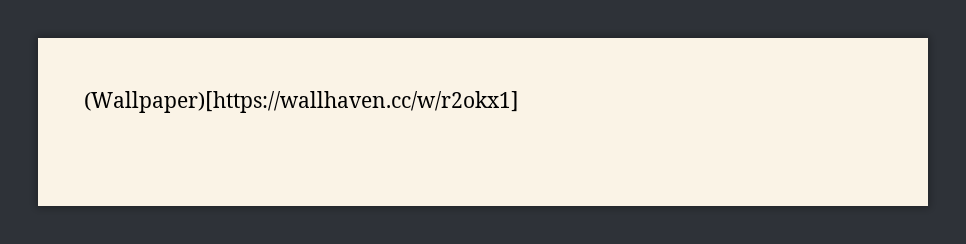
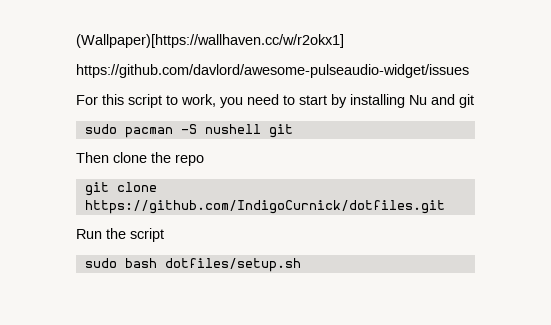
+ https://github.com/davlord/awesome-pulseaudio-widget/issues
+ For this script to work, you need to start by installing Nu and git
+ sudo pacman -S nushell git
+ Then clone the repo
+ git clone https://github.com/IndigoCurnick/dotfiles.git
+ Run the script
+ sudo bash dotfiles/setup.sh

